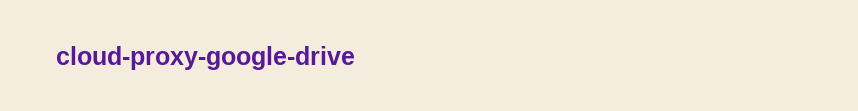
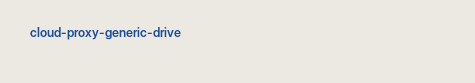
- cloud-proxy-google-drive
+ cloud-proxy-generic-drive

